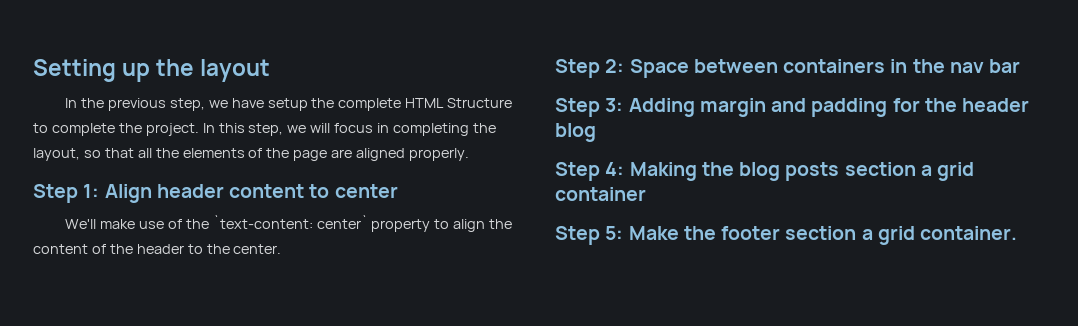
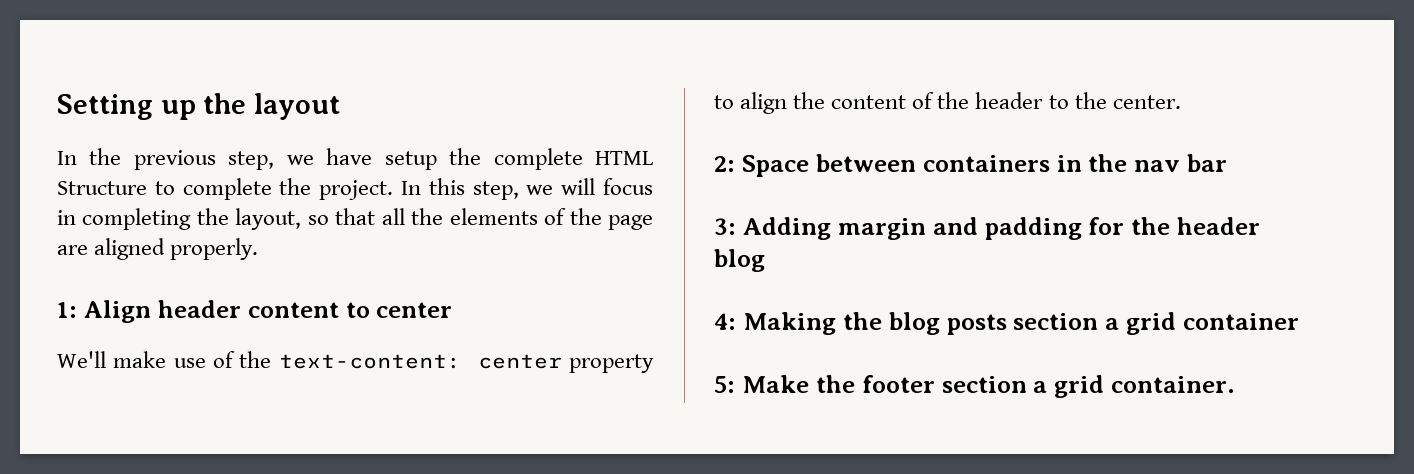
- Step 1: Align header content to center
+ 1: Align header content to center
- We'll make use of the `text-content: center` property to align the content of the header to the center.
+ We'll make use of the text-content: center property to align the content of the header to the center.
- Step 2: Space between containers in the nav bar
+ 2: Space between containers in the nav bar
- Step 3: Adding margin and padding for the header blog
+ 3: Adding margin and padding for the header blog
- Step 4: Making the blog posts section a grid container
+ 4: Making the blog posts section a grid container
- Step 5: Make the footer section a grid container.
+ 5: Make the footer section a grid container.

